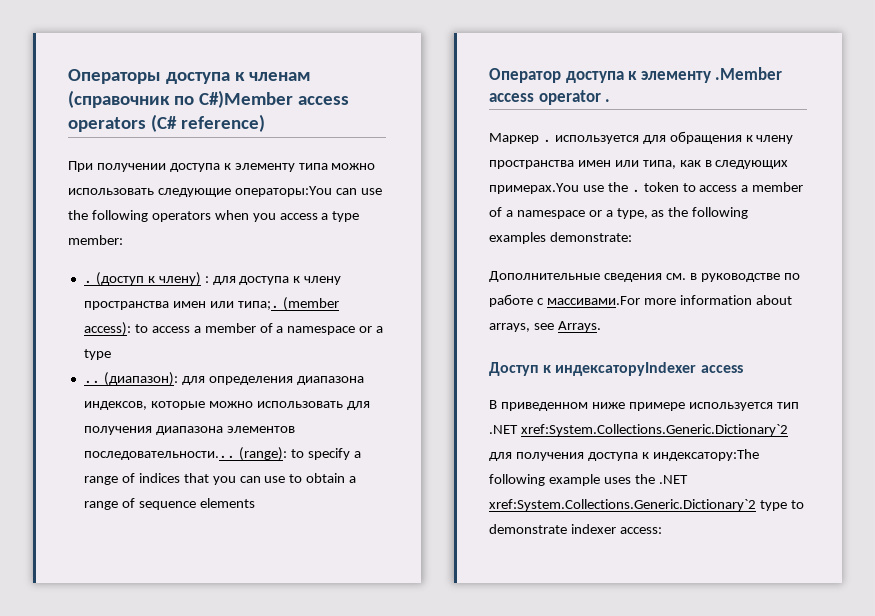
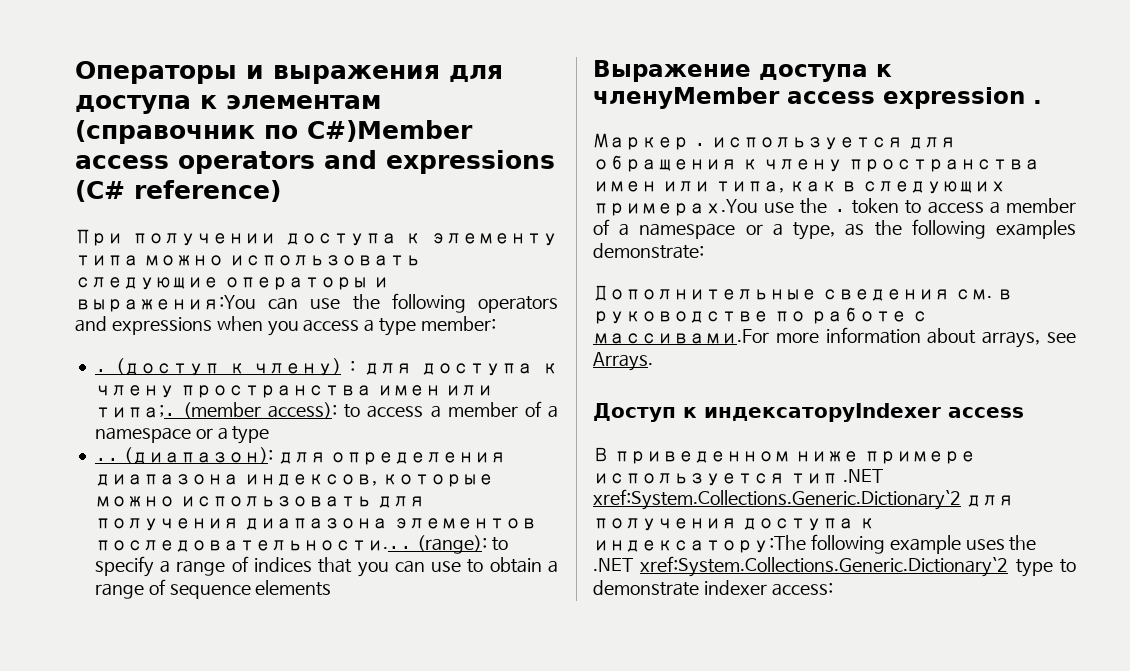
- Операторы доступа к членам (справочник по C#)Member access operators (C# reference)
+ Операторы и выражения для доступа к элементам (справочник по C#)Member access operators and expressions (C# reference)
- При получении доступа к элементу типа можно использовать следующие операторы:You can use the following operators when you access a type member:
+ При получении доступа к элементу типа можно использовать следующие операторы и выражения:You can use the following operators and expressions when you access a type member:
- Оператор доступа к элементу .Member access operator .
+ Выражение доступа к членуMember access expression .

